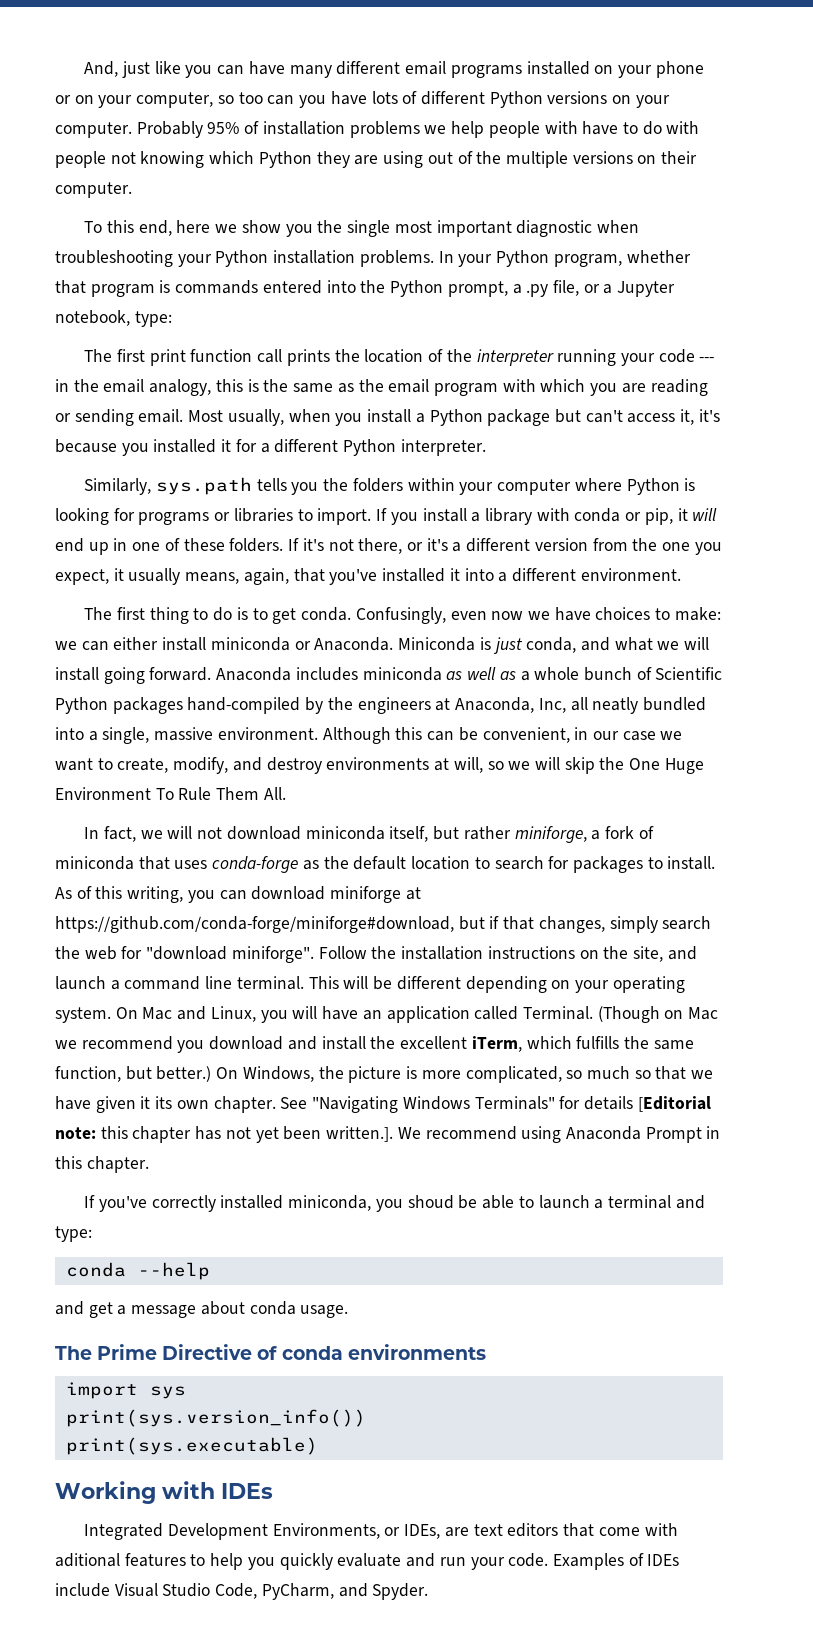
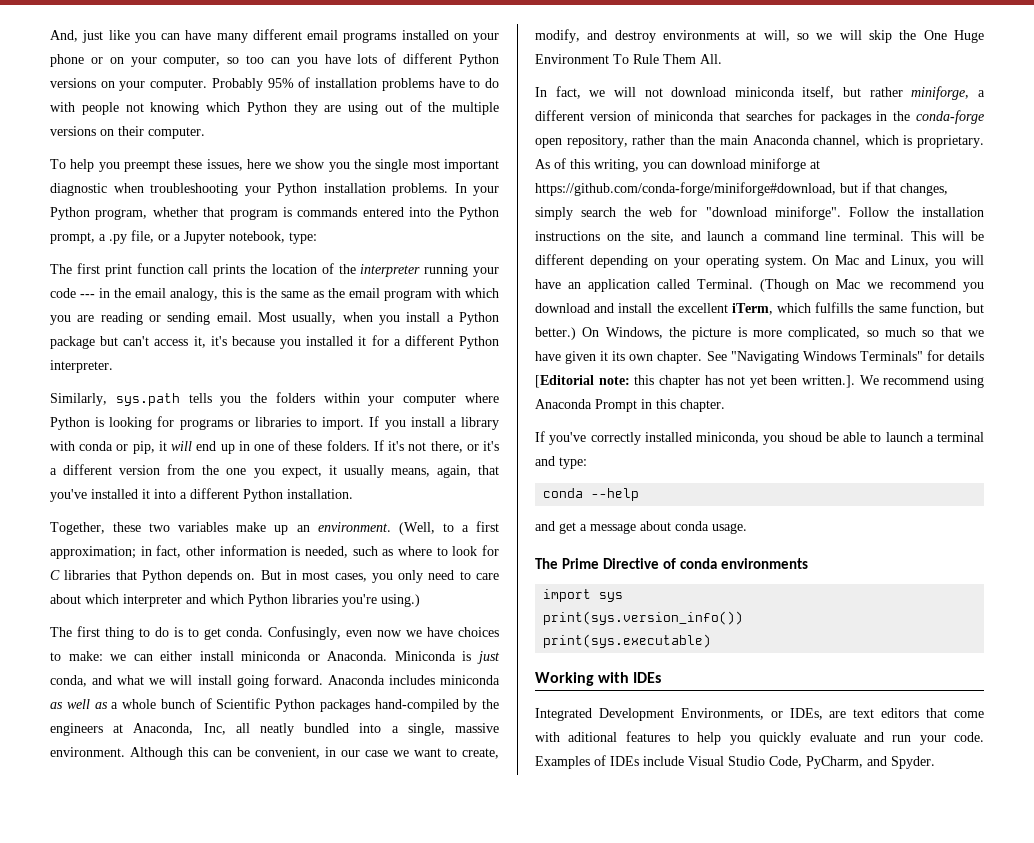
- Probably 95% of installation problems we help people with have to do with people not knowing which Python they are using out of the multiple versions on their computer.
+ Probably 95% of installation problems have to do with people not knowing which Python they are using out of the multiple versions on their computer.
- To this end, here we show you the single most important diagnostic when troubleshooting your Python installation problems.
+ To help you preempt these issues, here we show you the single most important diagnostic when troubleshooting your Python installation problems.
- If it's not there, or it's a different version from the one you expect, it usually means, again, that you've installed it into a different environment.
+ If it's not there, or it's a different version from the one you expect, it usually means, again, that you've installed it into a different Python installation.
+ Together, these two variables make up an environment. (Well, to a first approximation; in fact, other information is needed, such as where to look for C libraries that Python depends on. But in most cases, you only need to care about which interpreter and which Python libraries you're using.)
- In fact, we will not download miniconda itself, but rather miniforge, a fork of miniconda that uses conda-forge as the default location to search for packages to install.
+ In fact, we will not download miniconda itself, but rather miniforge, a different version of miniconda that searches for packages in the conda-forge open repository, rather than the main Anaconda channel, which is proprietary.

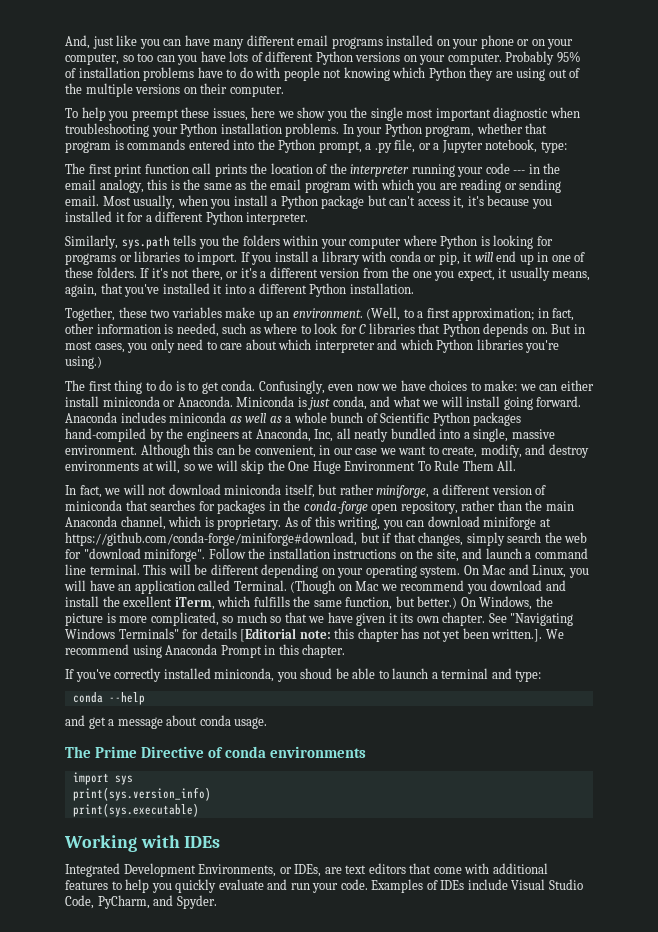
- print(sys.version_info())
+ print(sys.version_info)
- Integrated Development Environments, or IDEs, are text editors that come with aditional features to help you quickly evaluate and run your code.
+ Integrated Development Environments, or IDEs, are text editors that come with additional features to help you quickly evaluate and run your code.

